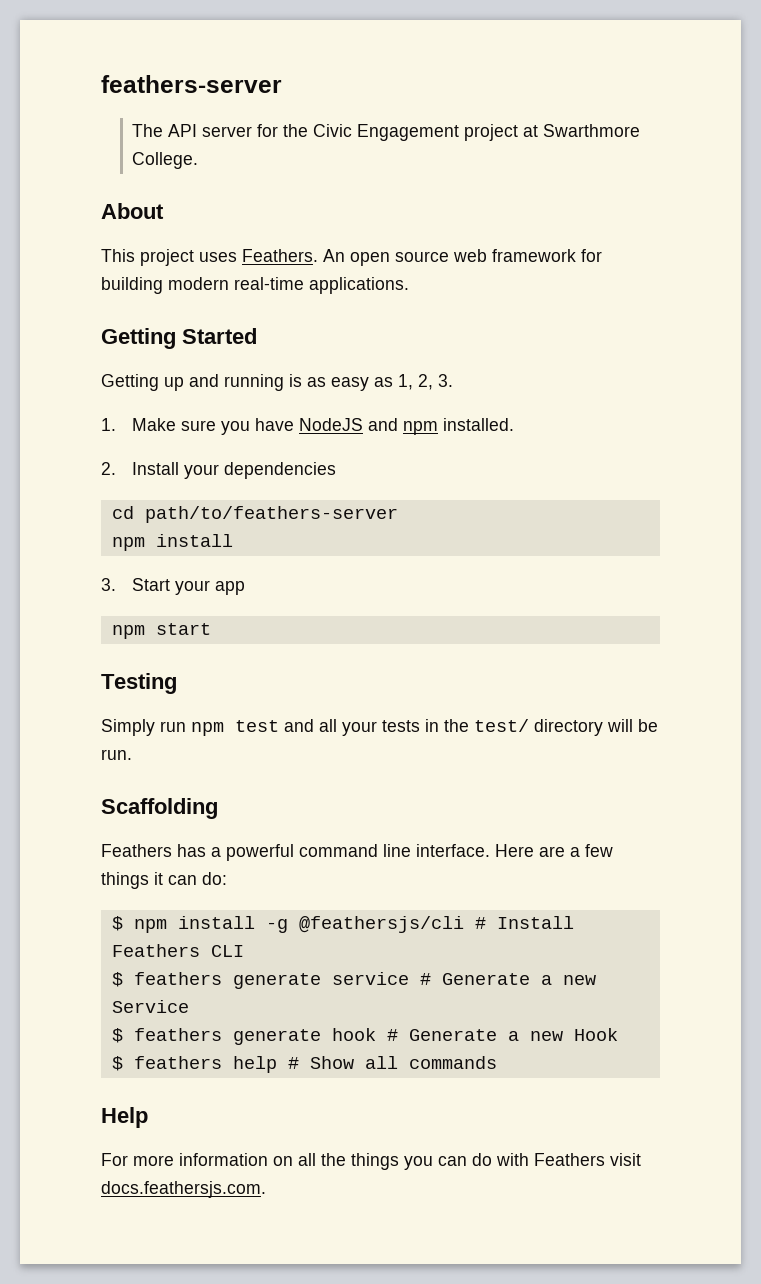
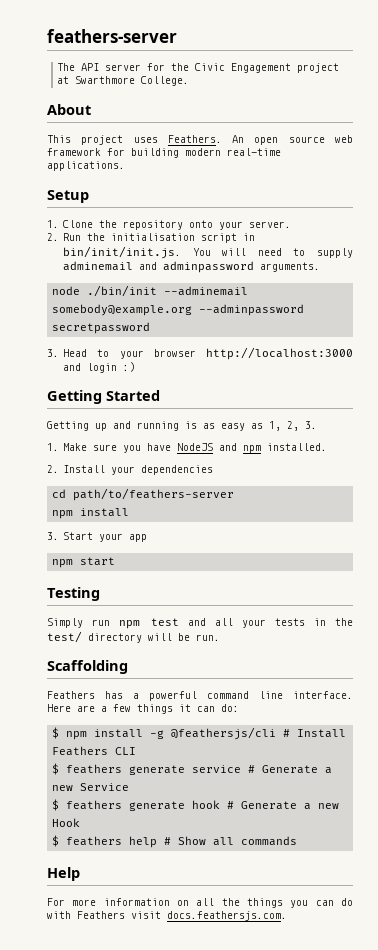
+ Setup
+ 1. Clone the repository onto your server.
+ 2. Run the initialisation script in bin/init/init.js. You will need to supply adminemail and adminpassword arguments.
+ node ./bin/init --adminemail somebody@example.org --adminpassword secretpassword
+ 3. Head to your browser http://localhost:3000 and login :)

